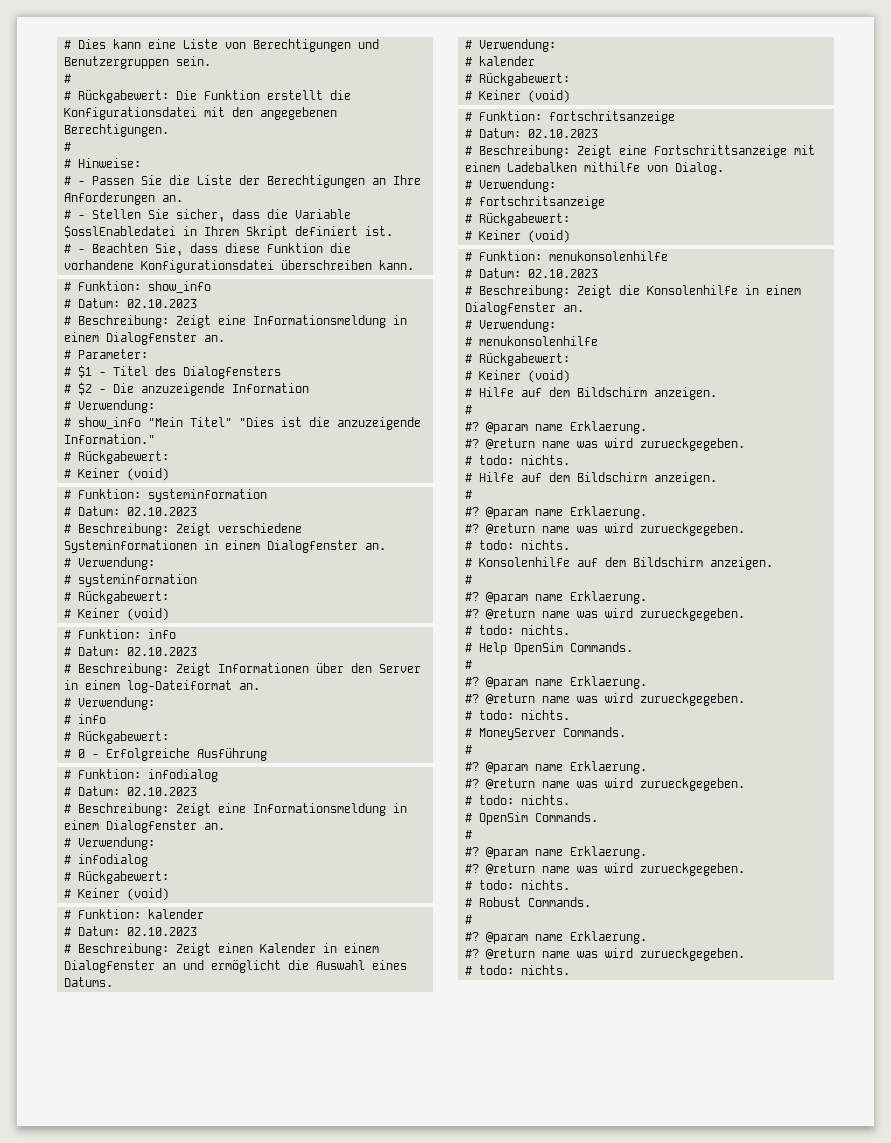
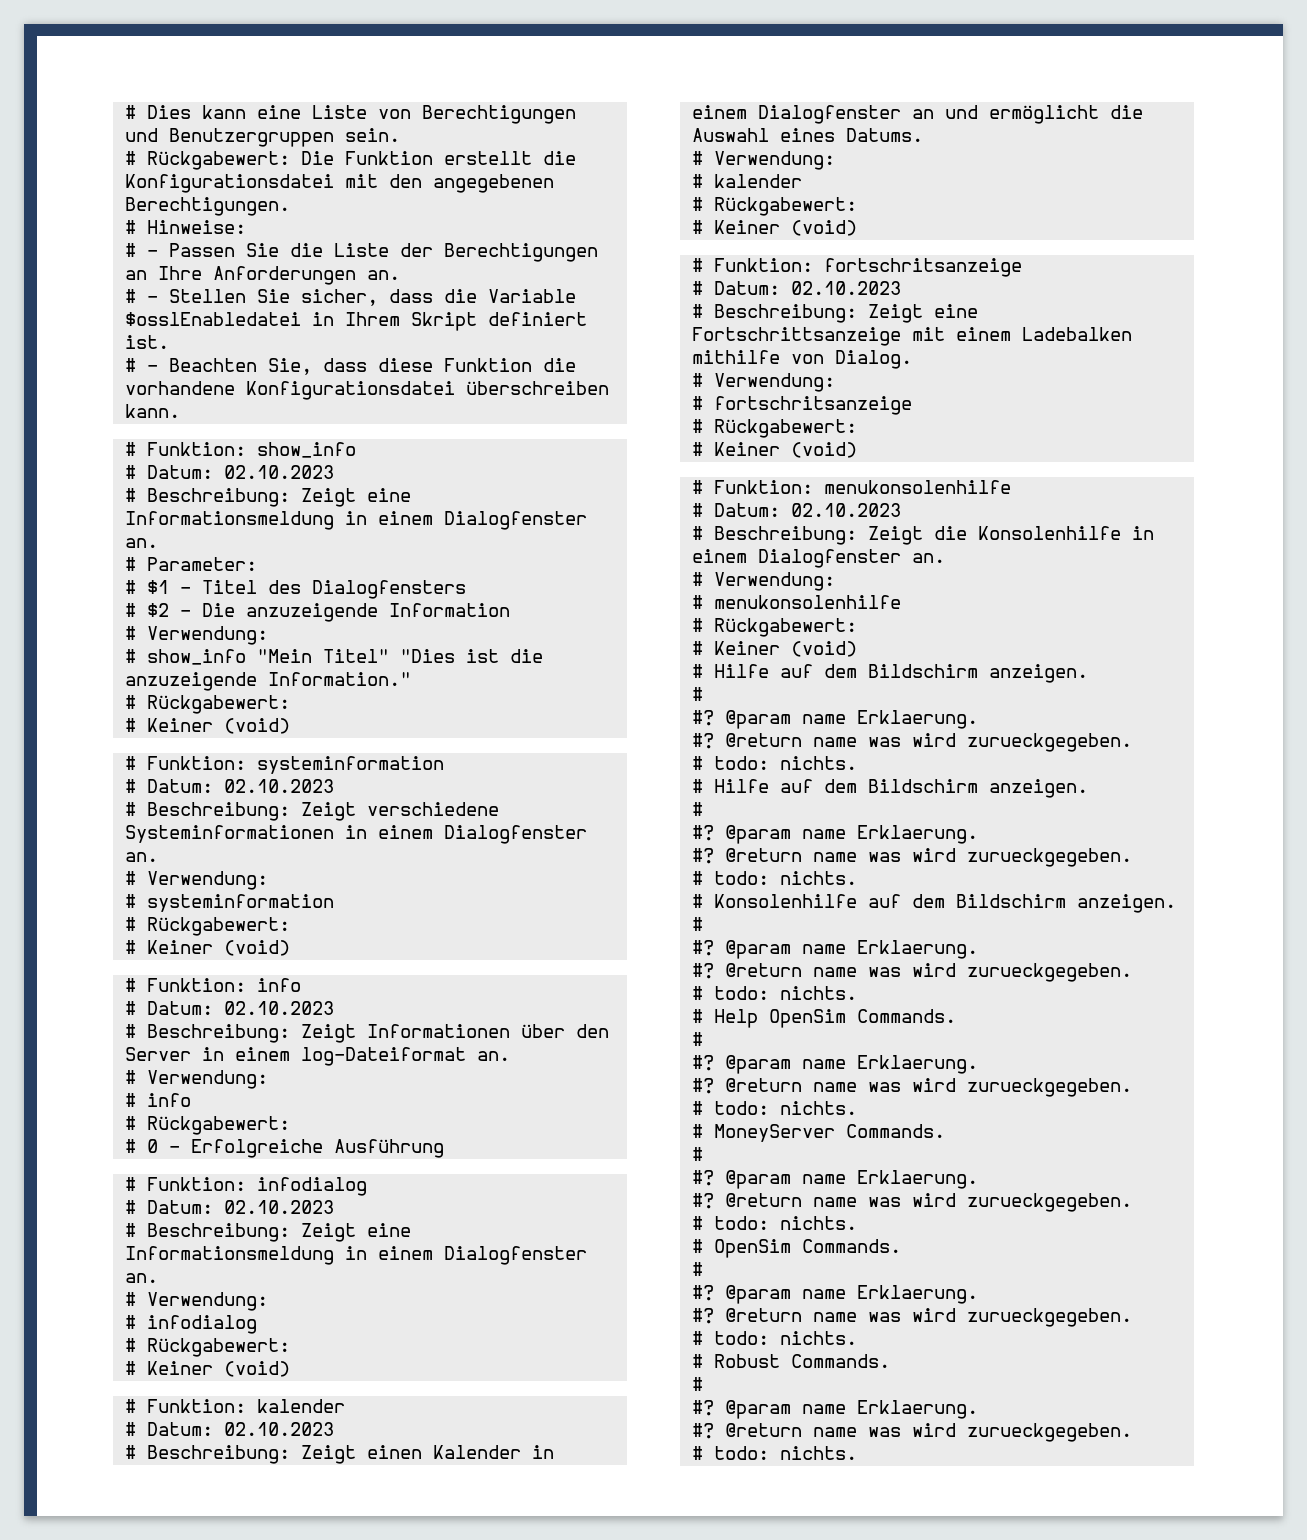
  # Dies kann eine Liste von Berechtigungen und Benutzergruppen sein.
- #
  # Rückgabewert: Die Funktion erstellt die Konfigurationsdatei mit den angegebenen Berechtigungen.
- #

